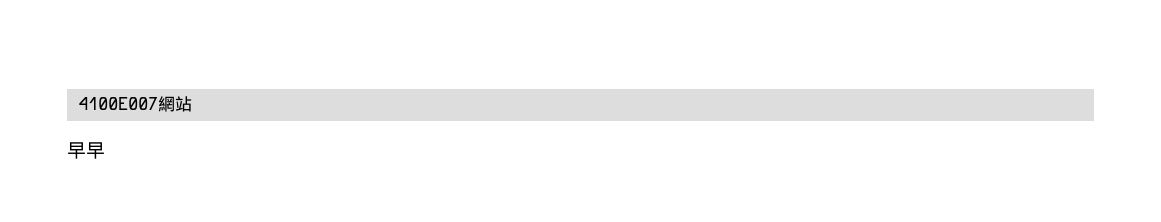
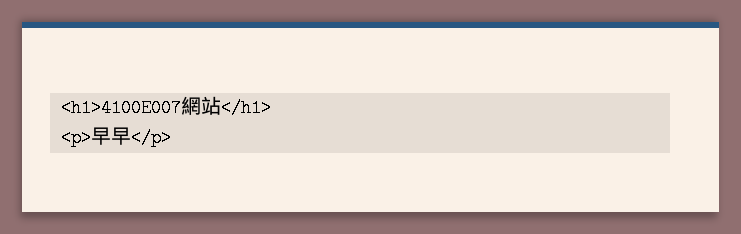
- 4100E007網站
- 早早
+ <h1>4100E007網站</h1>
+ <p>早早</p>

